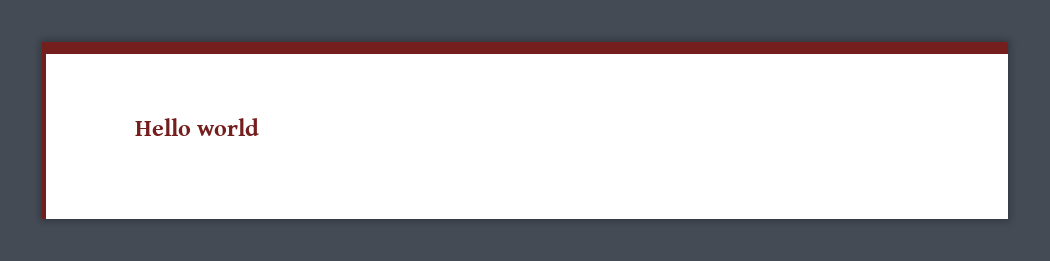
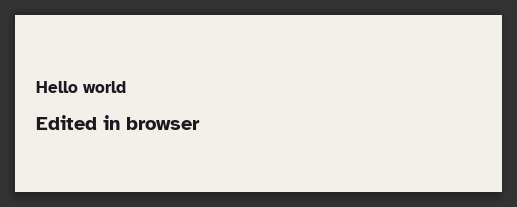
+ Edited in browser

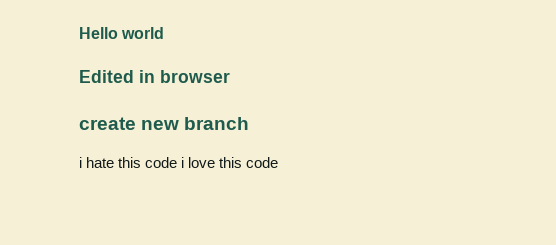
+ create new branch
+ i hate this code i love this code

